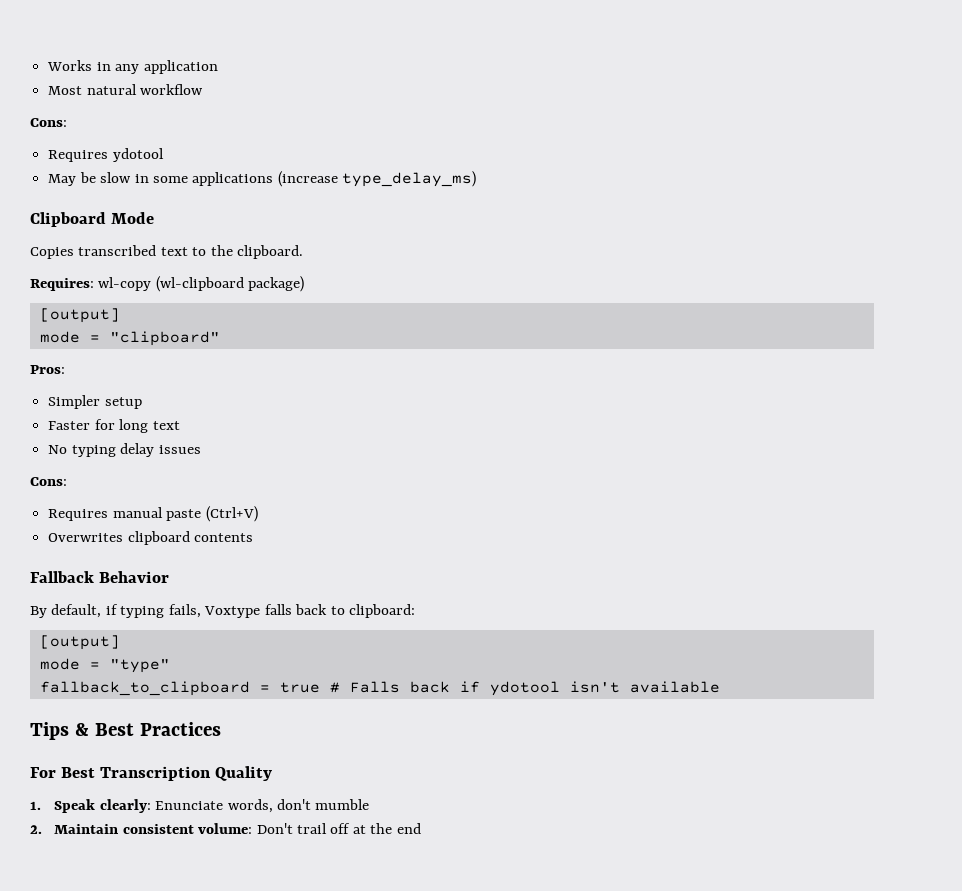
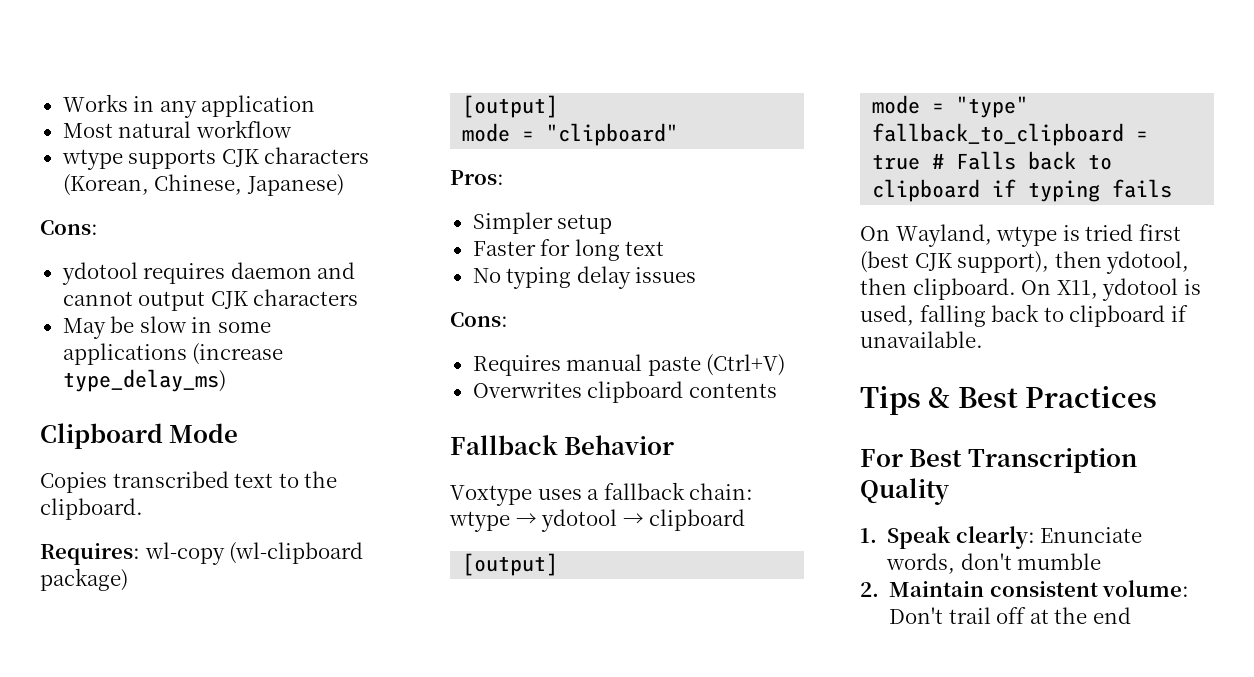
  Most natural workflow
+ wtype supports CJK characters (Korean, Chinese, Japanese)
  Cons:
- Requires ydotool
+ ydotool requires daemon and cannot output CJK characters
- By default, if typing fails, Voxtype falls back to clipboard:
+ Voxtype uses a fallback chain: wtype → ydotool → clipboard
- fallback_to_clipboard = true # Falls back if ydotool isn't available
+ fallback_to_clipboard = true # Falls back to clipboard if typing fails
+ On Wayland, wtype is tried first (best CJK support), then ydotool, then clipboard. On X11, ydotool is used, falling back to clipboard if unavailable.

